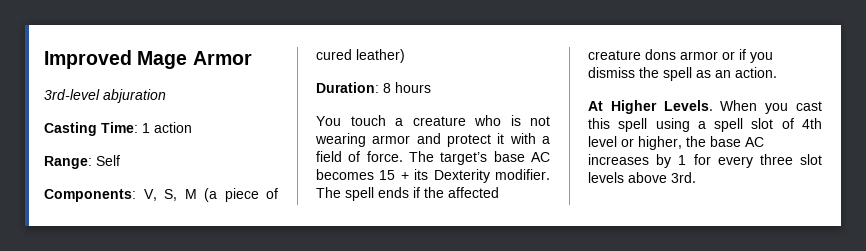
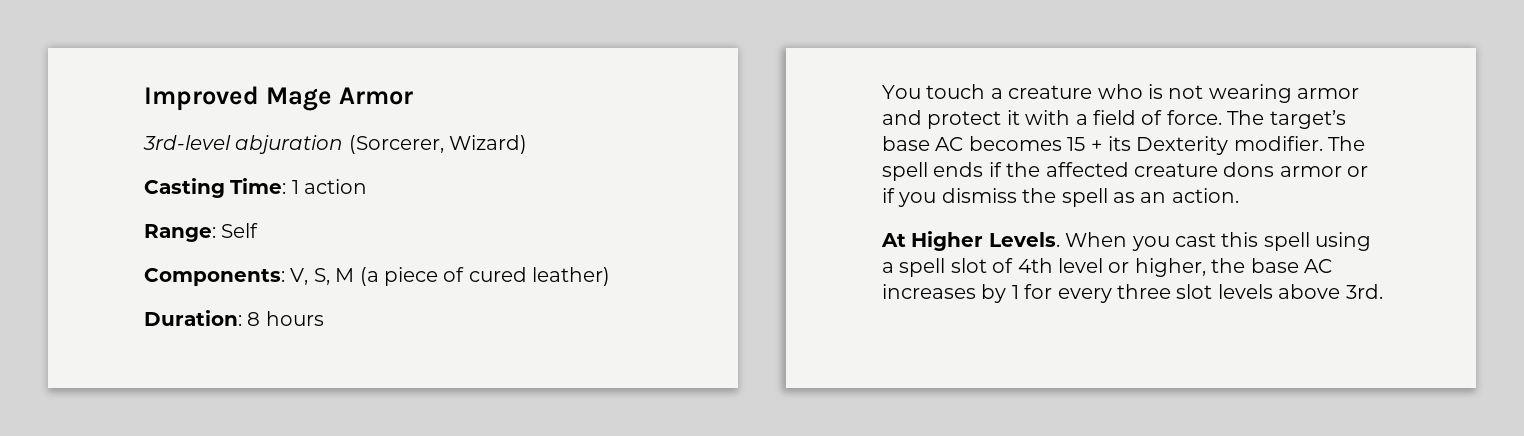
- 3rd-level abjuration
+ 3rd-level abjuration (Sorcerer, Wizard)

